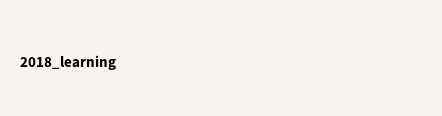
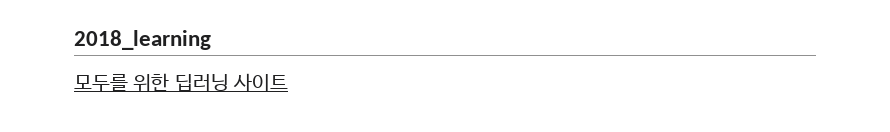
+ 모두를 위한 딥러닝 사이트

